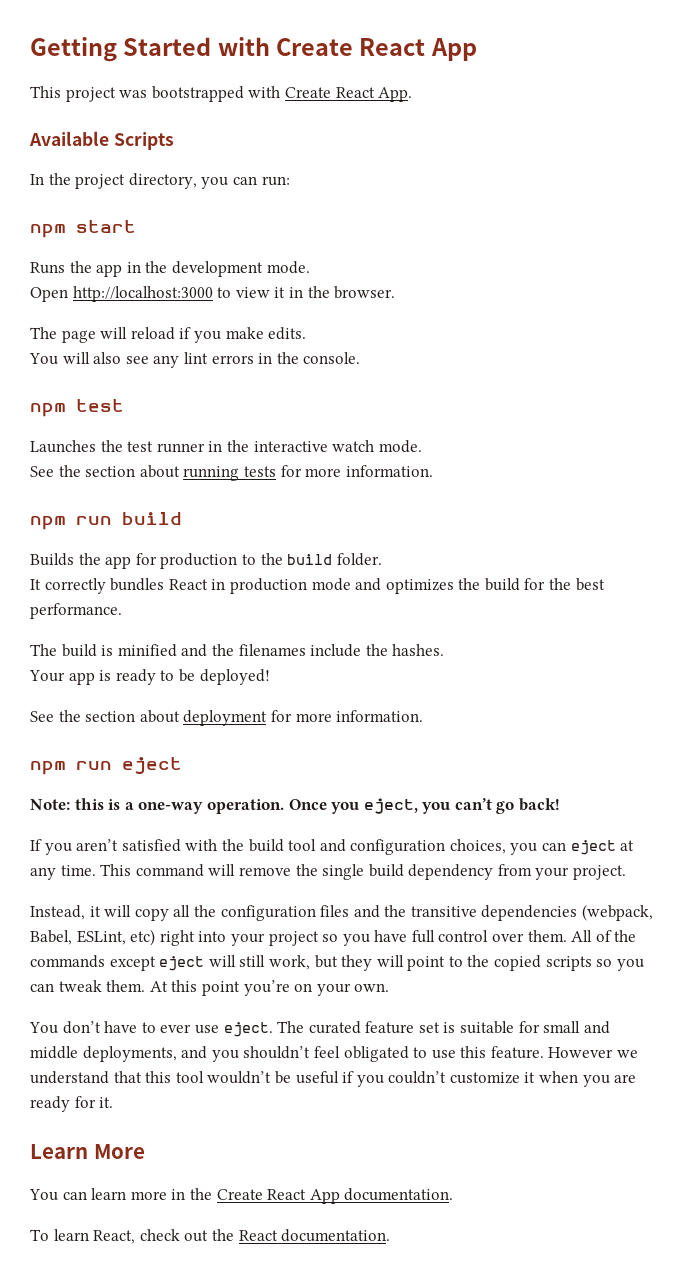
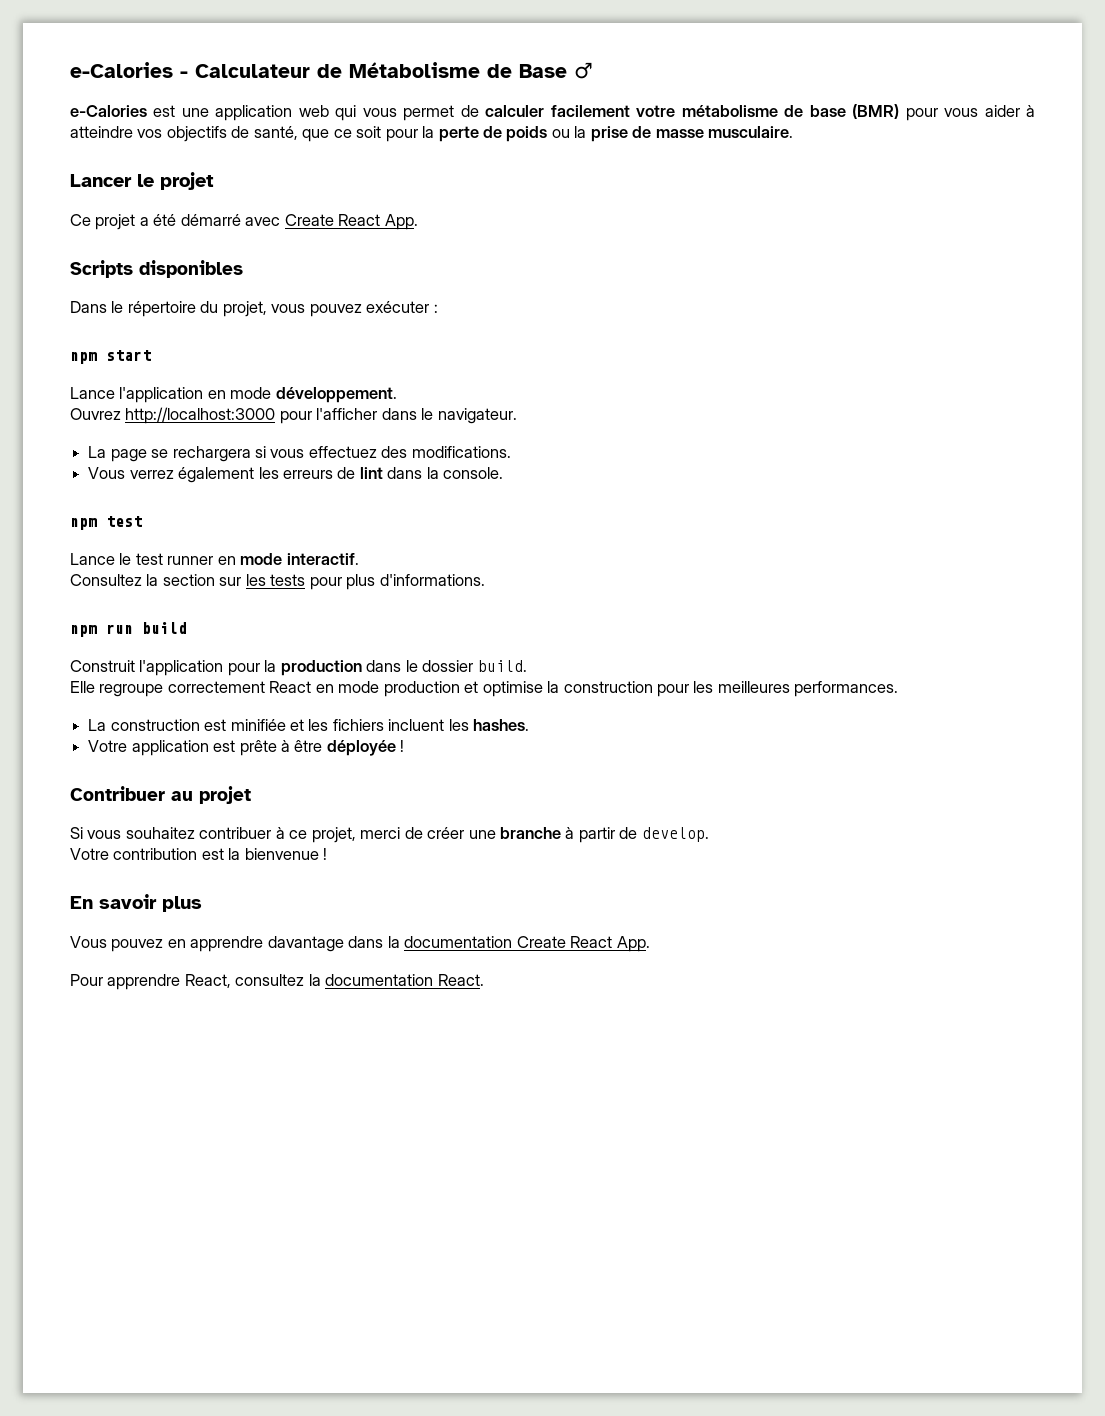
- Getting Started with Create React App
- This project was bootstrapped with Create React App.
- Available Scripts
- In the project directory, you can run:
+ e-Calories - Calculateur de Métabolisme de Base ♂
+ e-Calories est une application web qui vous permet de calculer facilement votre métabolisme de base (BMR) pour vous aider à atteindre vos objectifs de santé, que ce soit pour la perte de poids ou la prise de masse musculaire.
+ Lancer le projet
+ Ce projet a été démarré avec Create React App.
+ Scripts disponibles
+ Dans le répertoire du projet, vous pouvez exécuter :
  npm start
- Runs the app in the development mode.
- Open http://localhost:3000 to view it in the browser.
- The page will reload if you make edits.
- You will also see any lint errors in the console.
+ Lance l'application en mode développement.
+ Ouvrez http://localhost:3000 pour l'afficher dans le navigateur.
+ La page se rechargera si vous effectuez des modifications.
+ Vous verrez également les erreurs de lint dans la console.
  npm test
- Launches the test runner in the interactive watch mode.
- See the section about running tests for more information.
+ Lance le test runner en mode interactif.
+ Consultez la section sur les tests pour plus d'informations.
  npm run build
- Builds the app for production to the build folder.
- It correctly bundles React in production mode and optimizes the build for the best performance.
- The build is minified and the filenames include the hashes.
- Your app is ready to be deployed!
- See the section about deployment for more information.
- npm run eject
- Note: this is a one-way operation. Once you eject, you can’t go back!
- If you aren’t satisfied with the build tool and configuration choices, you can eject at any time. This command will remove the single build dependency from your project.
- Instead, it will copy all the configuration files and the transitive dependencies (webpack, Babel, ESLint, etc) right into your project so you have full control over them. All of the commands except eject will still work, but they will point to the copied scripts so you can tweak them. At this point you’re on your own.
- You don’t have to ever use eject. The curated feature set is suitable for small and middle deployments, and you shouldn’t feel obligated to use this feature. However we understand that this tool wouldn’t be useful if you couldn’t customize it when you are ready for it.
- Learn More
- You can learn more in the Create React App documentation.
- To learn React, check out the React documentation.
+ Construit l'application pour la production dans le dossier build.
+ Elle regroupe correctement React en mode production et optimise la construction pour les meilleures performances.
+ La construction est minifiée et les fichiers incluent les hashes.
+ Votre application est prête à être déployée !
+ Contribuer au projet
+ Si vous souhaitez contribuer à ce projet, merci de créer une branche à partir de develop.
+ Votre contribution est la bienvenue !
+ En savoir plus
+ Vous pouvez en apprendre davantage dans la documentation Create React App.
+ Pour apprendre React, consultez la documentation React.

